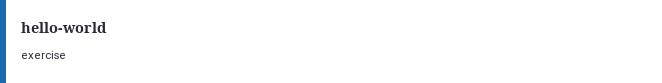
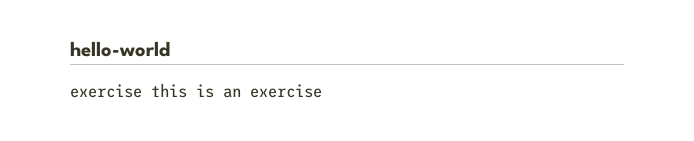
- exercise
+ exercise this is an exercise

